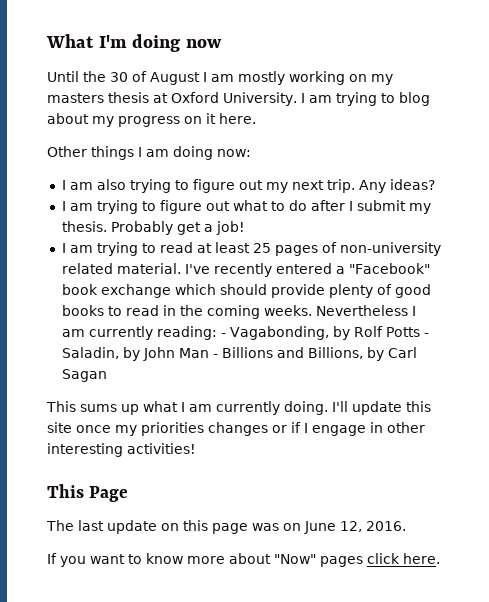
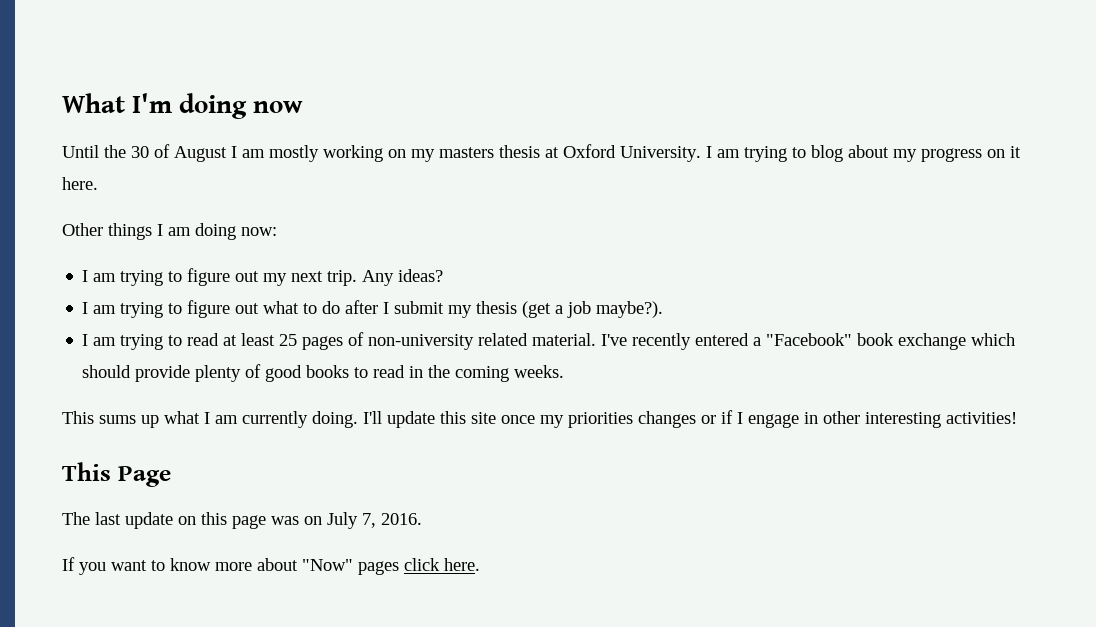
- I am also trying to figure out my next trip.
+ I am trying to figure out my next trip.
- I am trying to figure out what to do after I submit my thesis. Probably get a job!
+ I am trying to figure out what to do after I submit my thesis (get a job maybe?).
- Nevertheless I am currently reading: - Vagabonding, by Rolf Potts - Saladin, by John Man - Billions and Billions, by Carl Sagan
- The last update on this page was on June 12, 2016.
+ The last update on this page was on July 7, 2016.

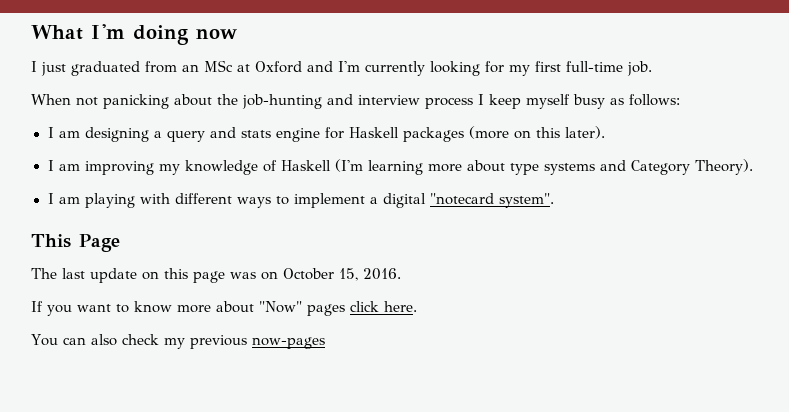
- Until the 30 of August I am mostly working on my masters thesis at Oxford University. I am trying to blog about my progress on it here.
- Other things I am doing now:
- I am trying to figure out my next trip. Any ideas?
- I am trying to figure out what to do after I submit my thesis (get a job maybe?).
- I am trying to read at least 25 pages of non-university related material. I've recently entered a "Facebook" book exchange which should provide plenty of good books to read in the coming weeks.
- This sums up what I am currently doing. I'll update this site once my priorities changes or if I engage in other interesting activities!
+ I just graduated from an MSc at Oxford and I'm currently looking for my first full-time job.
+ When not panicking about the job-hunting and interview process I keep myself busy as follows:
+ I am designing a query and stats engine for Haskell packages (more on this later).
+ I am improving my knowledge of Haskell (I'm learning more about type systems and Category Theory).
+ I am playing with different ways to implement a digital "notecard system".
- The last update on this page was on July 7, 2016.
+ The last update on this page was on October 15, 2016.
+ You can also check my previous now-pages

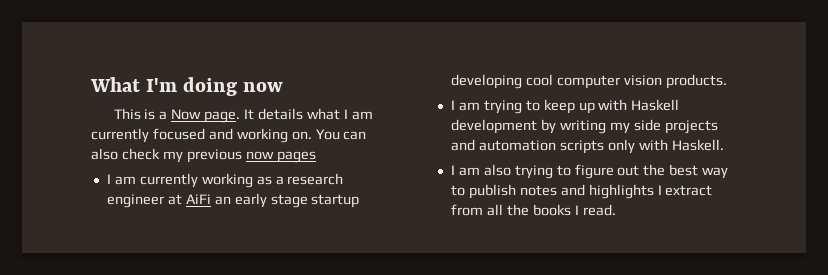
- I just graduated from an MSc at Oxford and I'm currently looking for my first full-time job.
- When not panicking about the job-hunting and interview process I keep myself busy as follows:
- I am designing a query and stats engine for Haskell packages (more on this later).
- I am improving my knowledge of Haskell (I'm learning more about type systems and Category Theory).
- I am playing with different ways to implement a digital "notecard system".
- This Page
- The last update on this page was on October 15, 2016.
- If you want to know more about "Now" pages click here.
- You can also check my previous now-pages
+ This is a Now page. It details what I am currently focused and working on. You can also check my previous now pages
+ I am currently working as a research engineer at AiFi an early stage startup developing cool computer vision products.
+ I am trying to keep up with Haskell development by writing my side projects and automation scripts only with Haskell.
+ I am also trying to figure out the best way to publish notes and highlights I extract from all the books I read.

